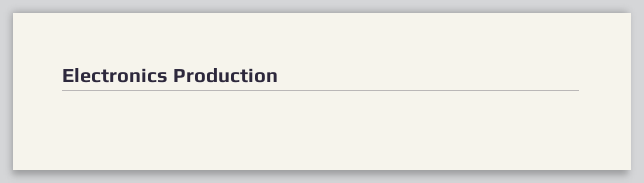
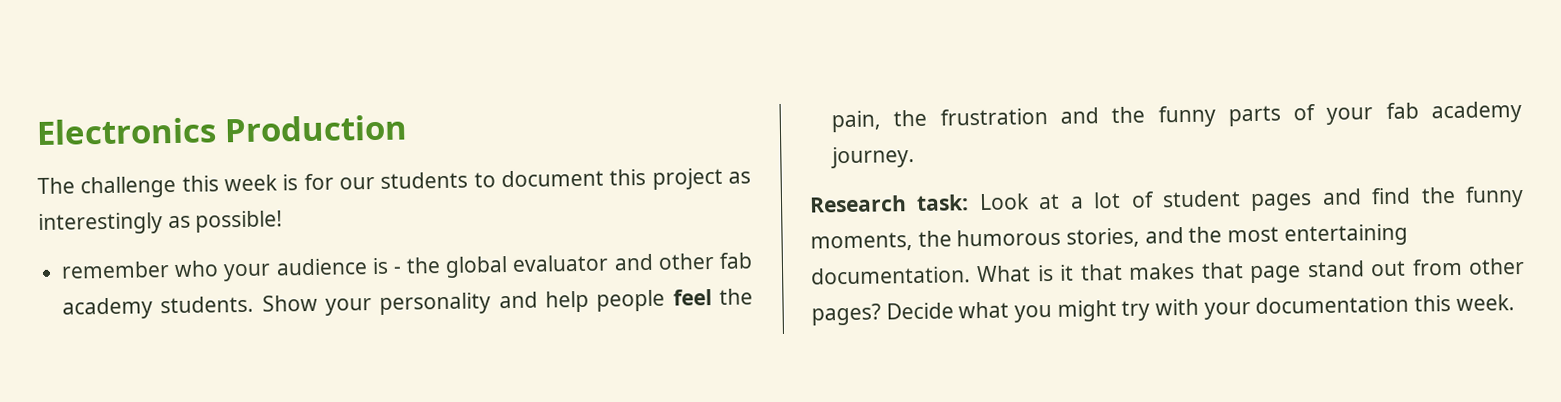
+ The challenge this week is for our students to document this project as interestingly as possible!
+ remember who your audience is - the global evaluator and other fab academy students. Show your personality and help people feel the pain, the frustration and the funny parts of your fab academy journey.
+ Research task: Look at a lot of student pages and find the funny moments, the humorous stories, and the most entertaining documentation. What is it that makes that page stand out from other pages? Decide what you might try with your documentation this week.

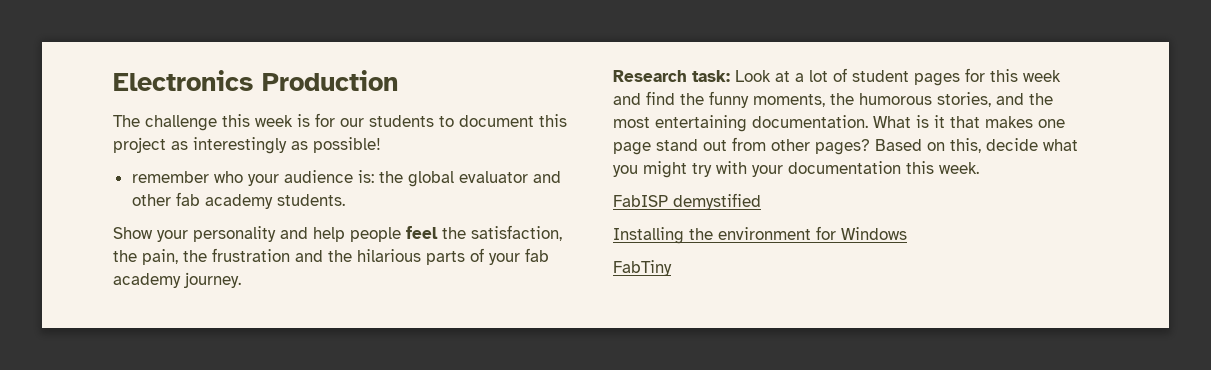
- remember who your audience is - the global evaluator and other fab academy students. Show your personality and help people feel the pain, the frustration and the funny parts of your fab academy journey.
+ remember who your audience is: the global evaluator and other fab academy students.
+ Show your personality and help people feel the satisfaction, the pain, the frustration and the hilarious parts of your fab academy journey.
- Research task: Look at a lot of student pages and find the funny moments, the humorous stories, and the most entertaining documentation.
+ Research task: Look at a lot of student pages for this week and find the funny moments, the humorous stories, and the most entertaining documentation.
- What is it that makes that page stand out from other pages?
+ What is it that makes one page stand out from other pages?
- Decide what you might try with your documentation this week.
+ Based on this, decide what you might try with your documentation this week.
+ FabISP demystified
+ Installing the environment for Windows
+ FabTiny

